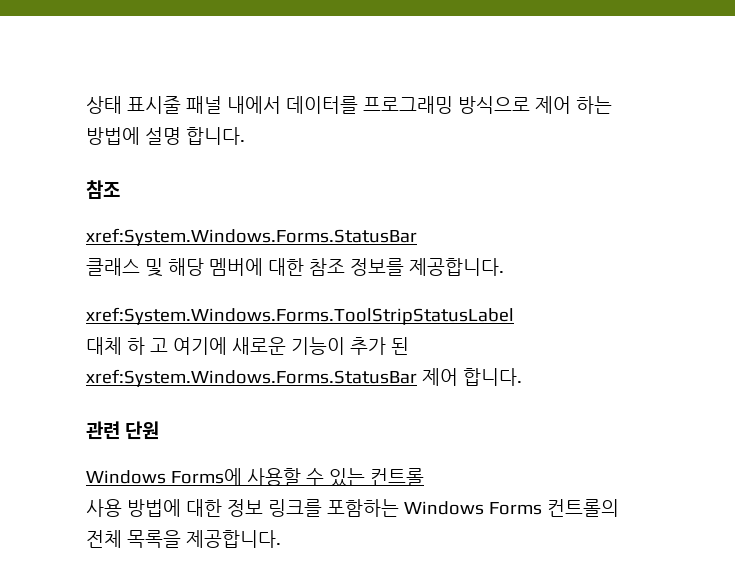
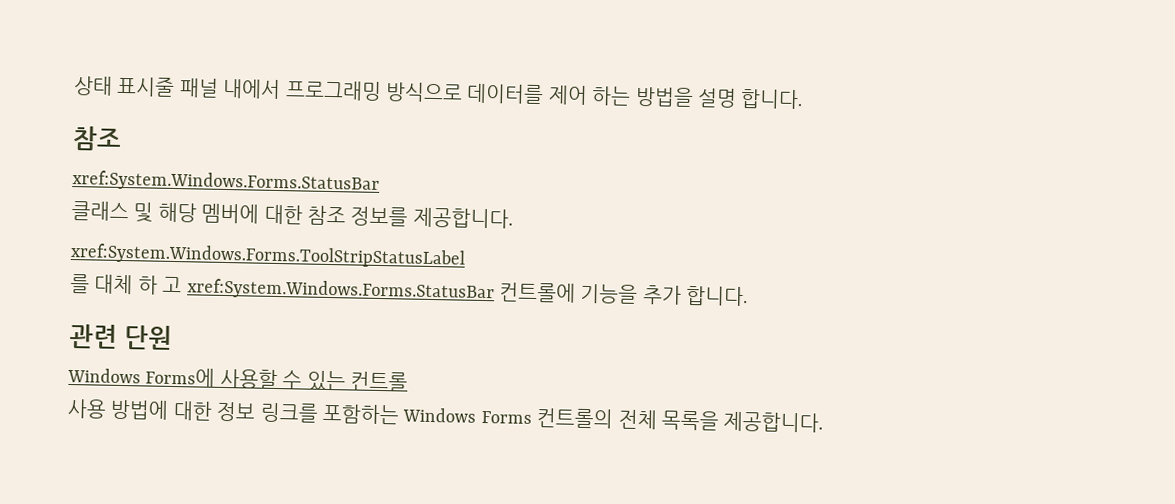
- 상태 표시줄 패널 내에서 데이터를 프로그래밍 방식으로 제어 하는 방법에 설명 합니다.
+ 상태 표시줄 패널 내에서 프로그래밍 방식으로 데이터를 제어 하는 방법을 설명 합니다.
- 대체 하 고 여기에 새로운 기능이 추가 된 xref:System.Windows.Forms.StatusBar 제어 합니다.
+ 를 대체 하 고 xref:System.Windows.Forms.StatusBar 컨트롤에 기능을 추가 합니다.

